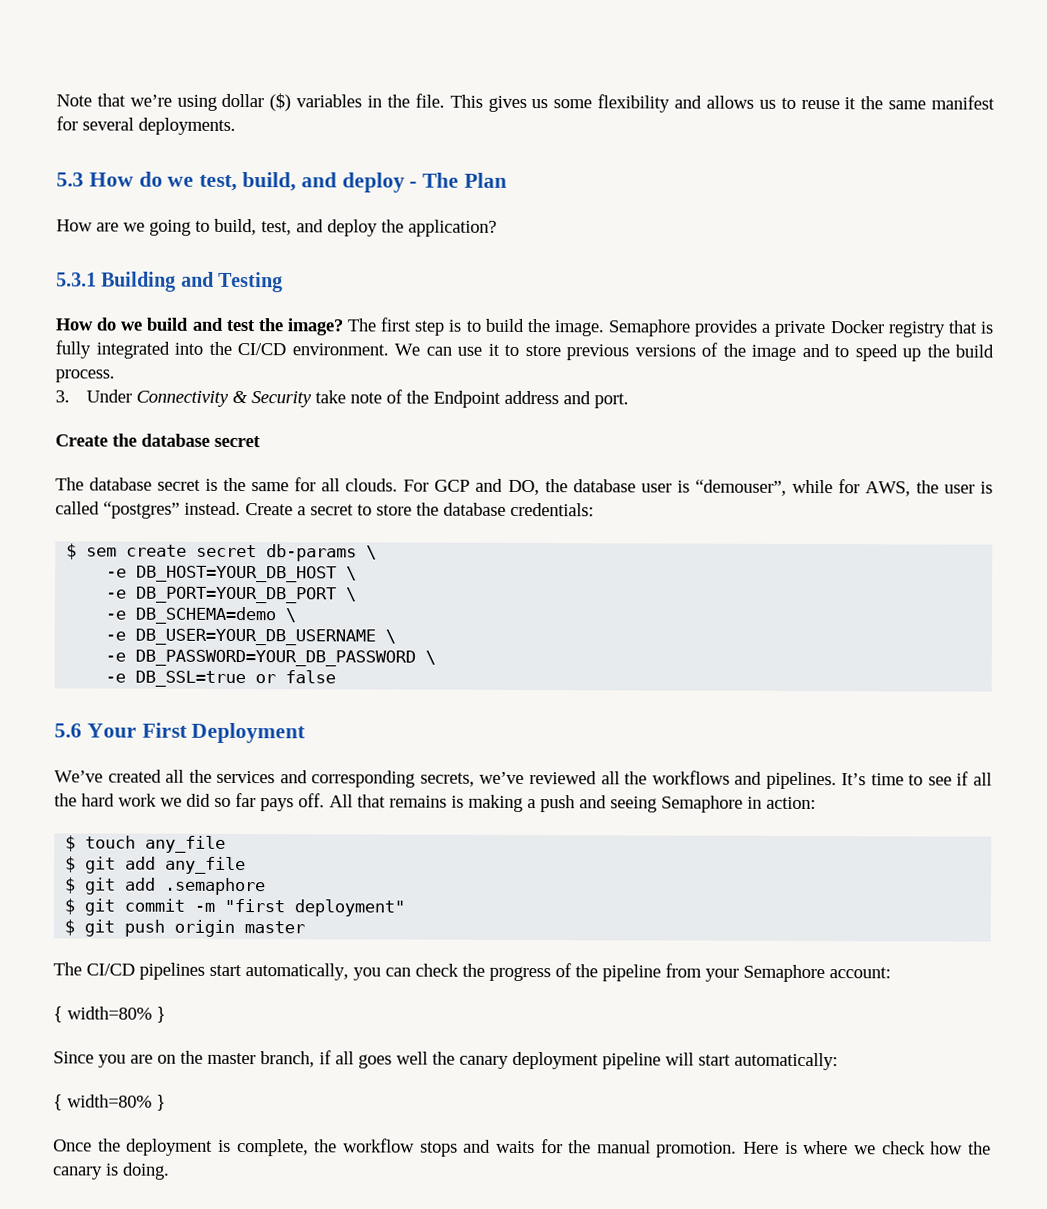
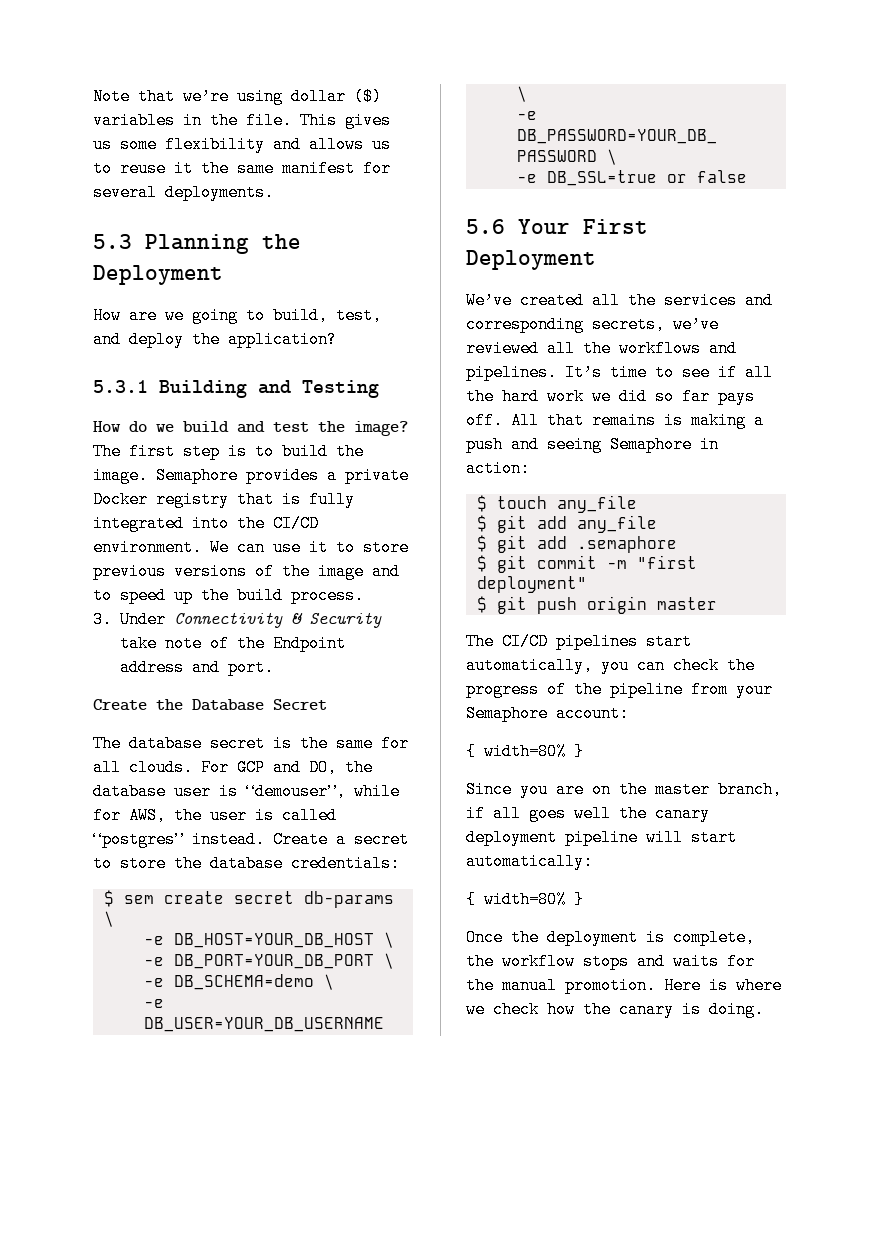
- 5.3 How do we test, build, and deploy - The Plan
+ 5.3 Planning the Deployment
- Create the database secret
+ Create the Database Secret

